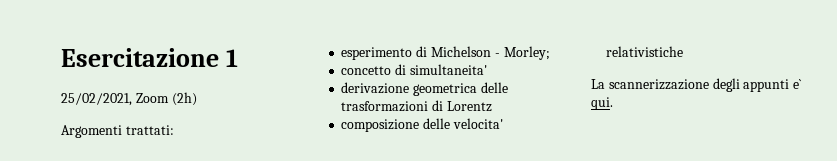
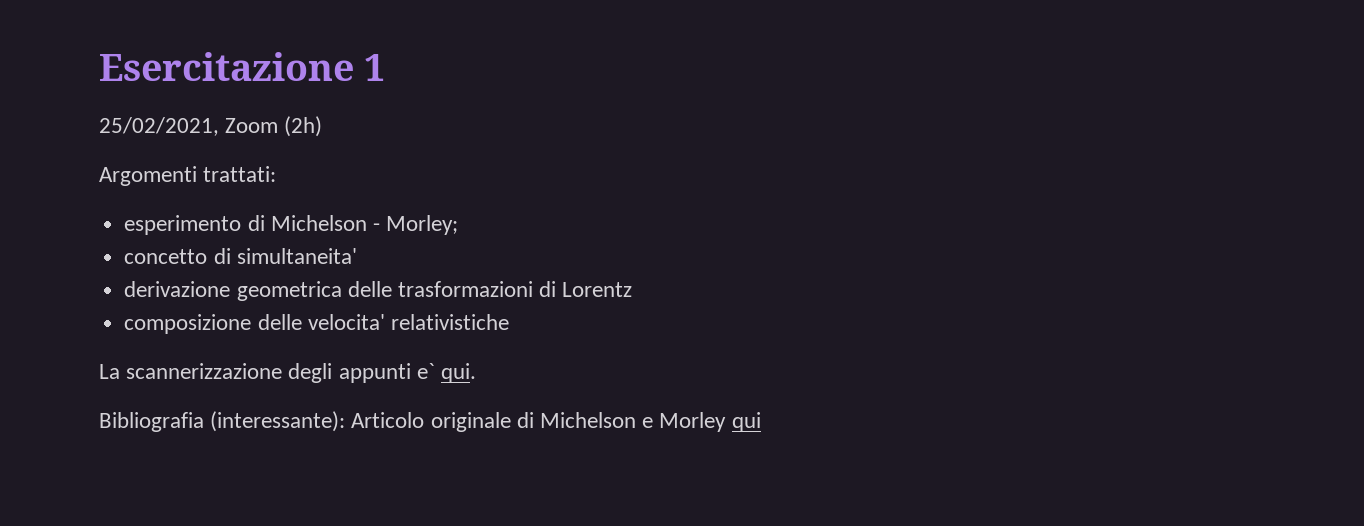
+ Bibliografia (interessante): Articolo originale di Michelson e Morley qui

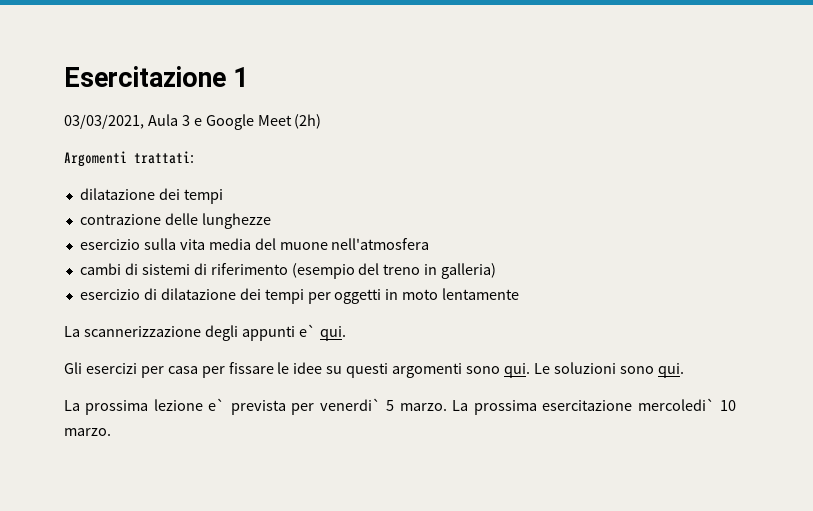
- 25/02/2021, Zoom (2h)
+ 03/03/2021, Aula 3 e Google Meet (2h)
  Argomenti trattati:
- esperimento di Michelson - Morley;
- concetto di simultaneita'
- derivazione geometrica delle trasformazioni di Lorentz
- composizione delle velocita' relativistiche
+ dilatazione dei tempi
+ contrazione delle lunghezze
+ esercizio sulla vita media del muone nell'atmosfera
+ cambi di sistemi di riferimento (esempio del treno in galleria)
+ esercizio di dilatazione dei tempi per oggetti in moto lentamente
- Bibliografia (interessante): Articolo originale di Michelson e Morley qui
+ Gli esercizi per casa per fissare le idee su questi argomenti sono qui. Le soluzioni sono qui.
+ La prossima lezione e` prevista per venerdi` 5 marzo. La prossima esercitazione mercoledi` 10 marzo.

